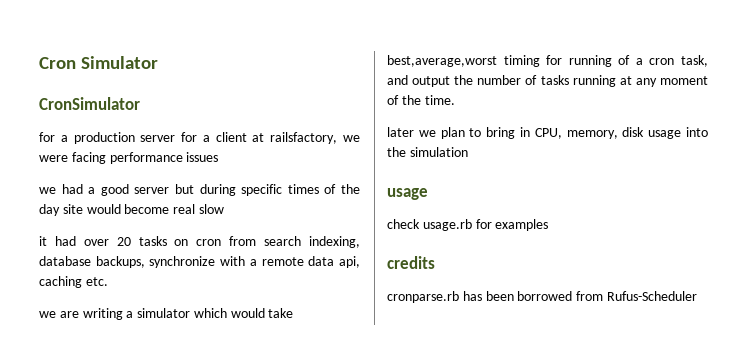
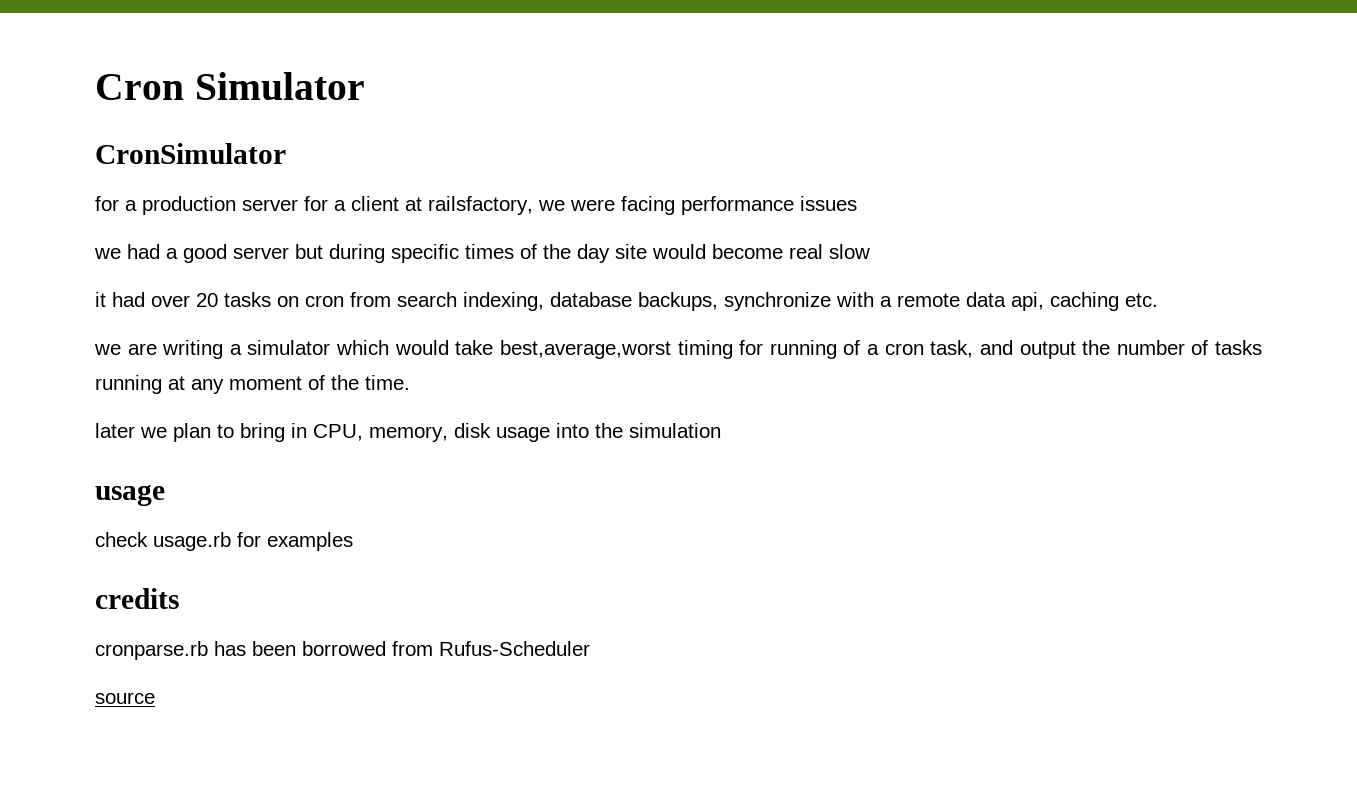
+ source

